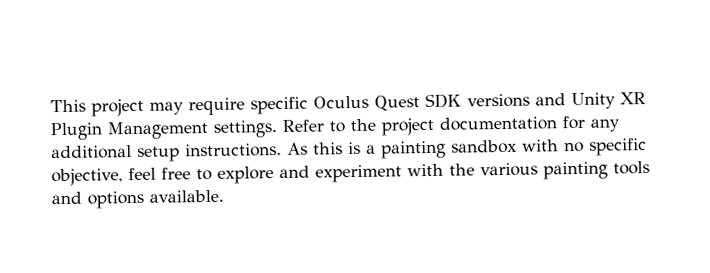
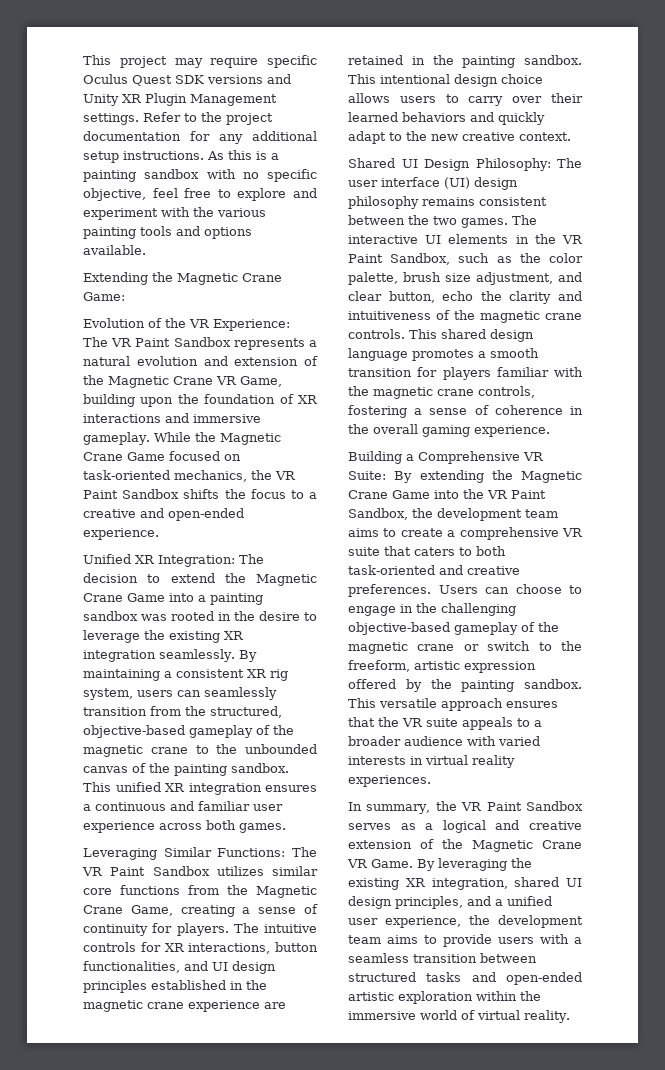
+ Extending the Magnetic Crane Game:
+ Evolution of the VR Experience: The VR Paint Sandbox represents a natural evolution and extension of the Magnetic Crane VR Game, building upon the foundation of XR interactions and immersive gameplay. While the Magnetic Crane Game focused on task-oriented mechanics, the VR Paint Sandbox shifts the focus to a creative and open-ended experience.
+ Unified XR Integration: The decision to extend the Magnetic Crane Game into a painting sandbox was rooted in the desire to leverage the existing XR integration seamlessly. By maintaining a consistent XR rig system, users can seamlessly transition from the structured, objective-based gameplay of the magnetic crane to the unbounded canvas of the painting sandbox. This unified XR integration ensures a continuous and familiar user experience across both games.
+ Leveraging Similar Functions: The VR Paint Sandbox utilizes similar core functions from the Magnetic Crane Game, creating a sense of continuity for players. The intuitive controls for XR interactions, button functionalities, and UI design principles established in the magnetic crane experience are retained in the painting sandbox. This intentional design choice allows users to carry over their learned behaviors and quickly adapt to the new creative context.
+ Shared UI Design Philosophy: The user interface (UI) design philosophy remains consistent between the two games. The interactive UI elements in the VR Paint Sandbox, such as the color palette, brush size adjustment, and clear button, echo the clarity and intuitiveness of the magnetic crane controls. This shared design language promotes a smooth transition for players familiar with the magnetic crane controls, fostering a sense of coherence in the overall gaming experience.
+ Building a Comprehensive VR Suite: By extending the Magnetic Crane Game into the VR Paint Sandbox, the development team aims to create a comprehensive VR suite that caters to both task-oriented and creative preferences. Users can choose to engage in the challenging objective-based gameplay of the magnetic crane or switch to the freeform, artistic expression offered by the painting sandbox. This versatile approach ensures that the VR suite appeals to a broader audience with varied interests in virtual reality experiences.
+ In summary, the VR Paint Sandbox serves as a logical and creative extension of the Magnetic Crane VR Game. By leveraging the existing XR integration, shared UI design principles, and a unified user experience, the development team aims to provide users with a seamless transition between structured tasks and open-ended artistic exploration within the immersive world of virtual reality.

